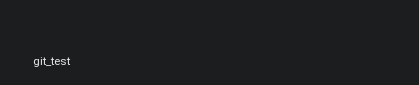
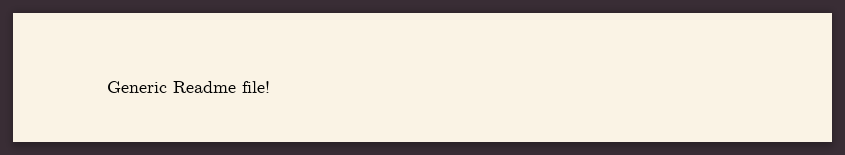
- git_test
+ Generic Readme file!

